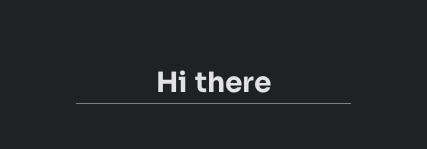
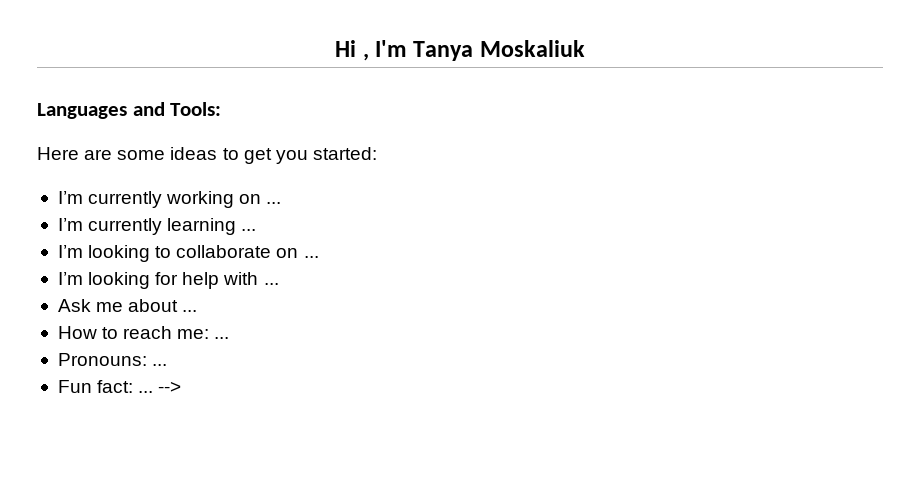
- Hi there
+ Hi , I'm Tanya Moskaliuk
+ Languages and Tools:
+ Here are some ideas to get you started:
+ I’m currently working on ...
+ I’m currently learning ...
+ I’m looking to collaborate on ...
+ I’m looking for help with ...
+ Ask me about ...
+ How to reach me: ...
+ Pronouns: ...
+ Fun fact: ... -->

